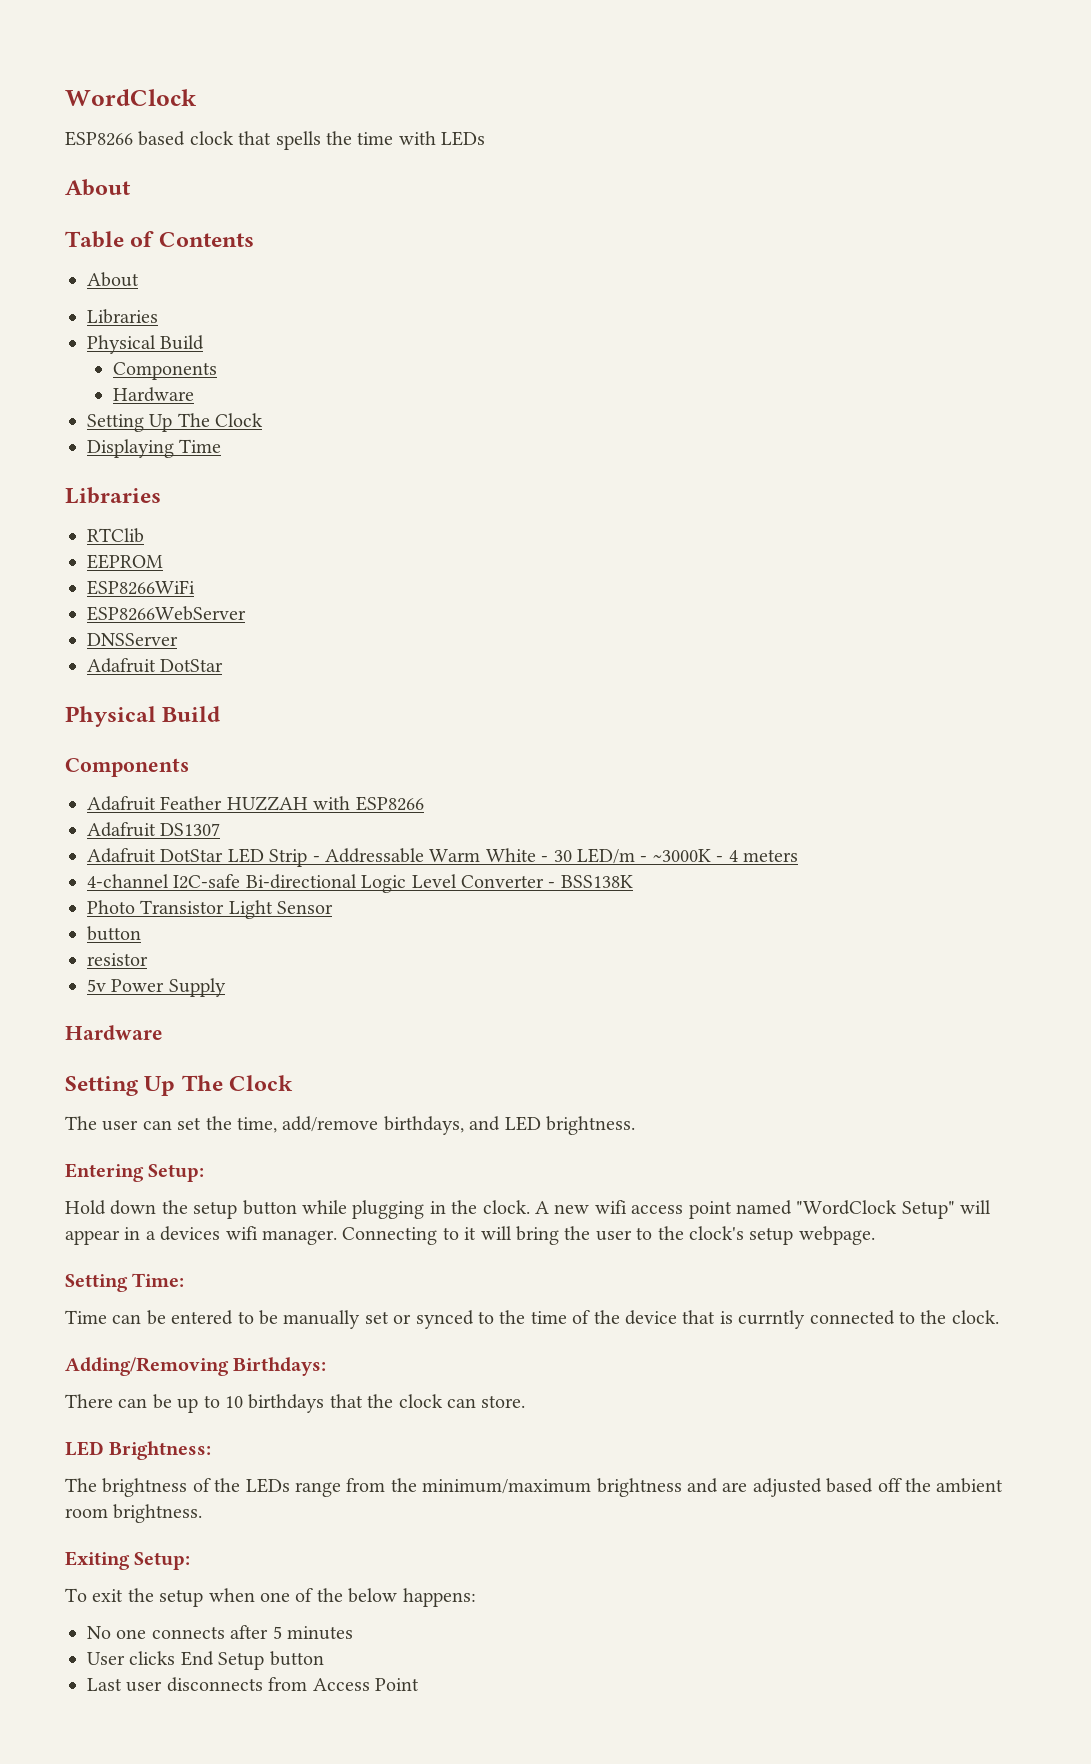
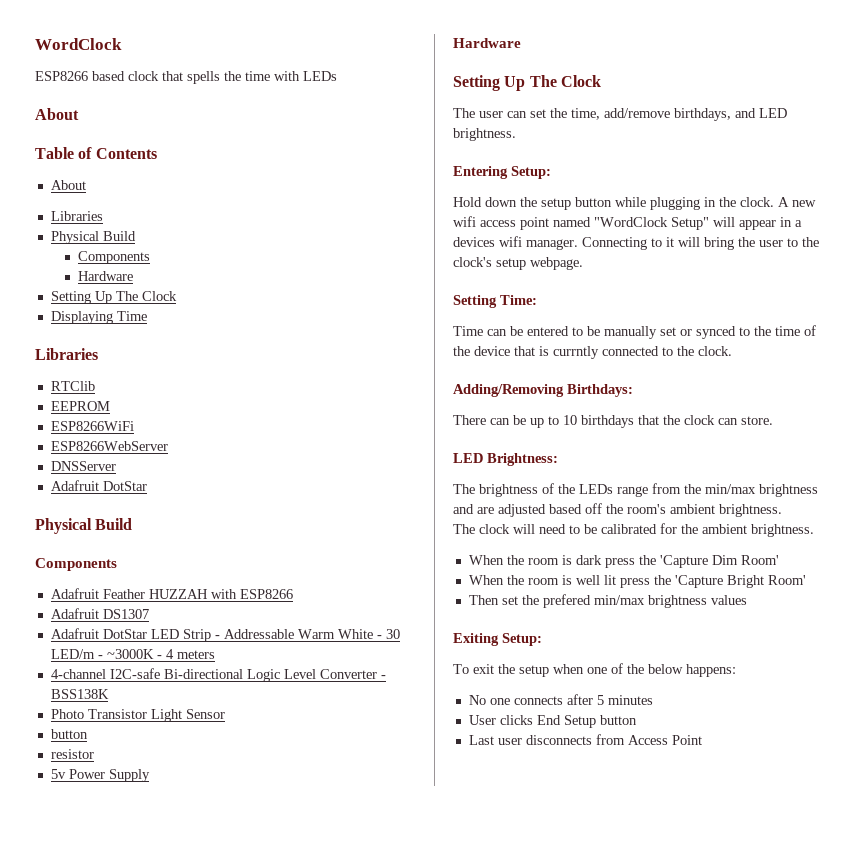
- The brightness of the LEDs range from the minimum/maximum brightness and are adjusted based off the ambient room brightness.
+ The brightness of the LEDs range from the min/max brightness and are adjusted based off the room's ambient brightness.
+ The clock will need to be calibrated for the ambient brightness.
+ When the room is dark press the 'Capture Dim Room'
+ When the room is well lit press the 'Capture Bright Room'
+ Then set the prefered min/max brightness values

